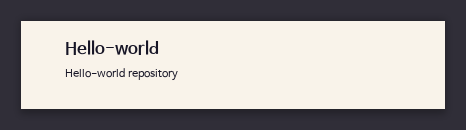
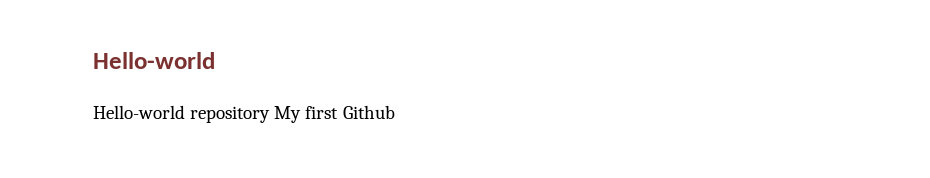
- Hello-world repository
+ Hello-world repository My first Github

